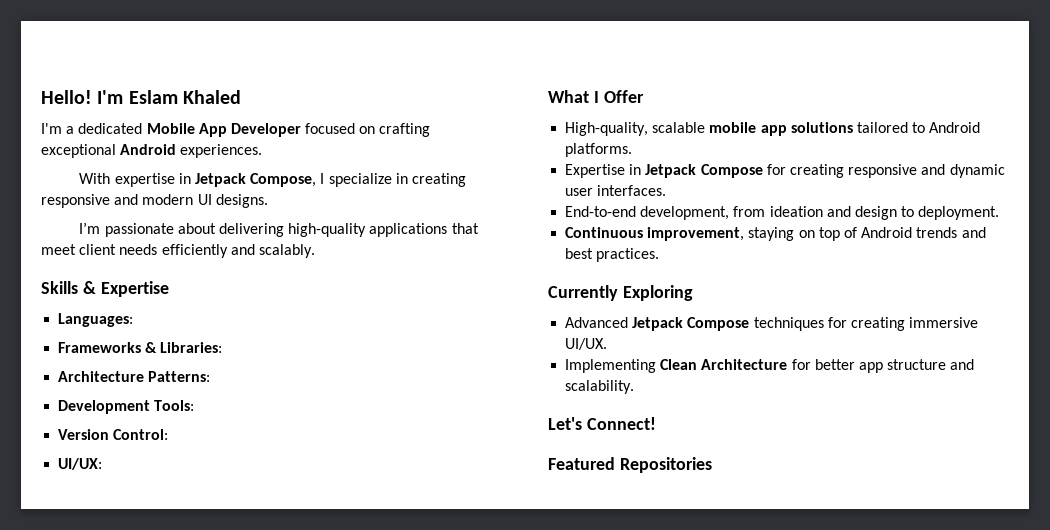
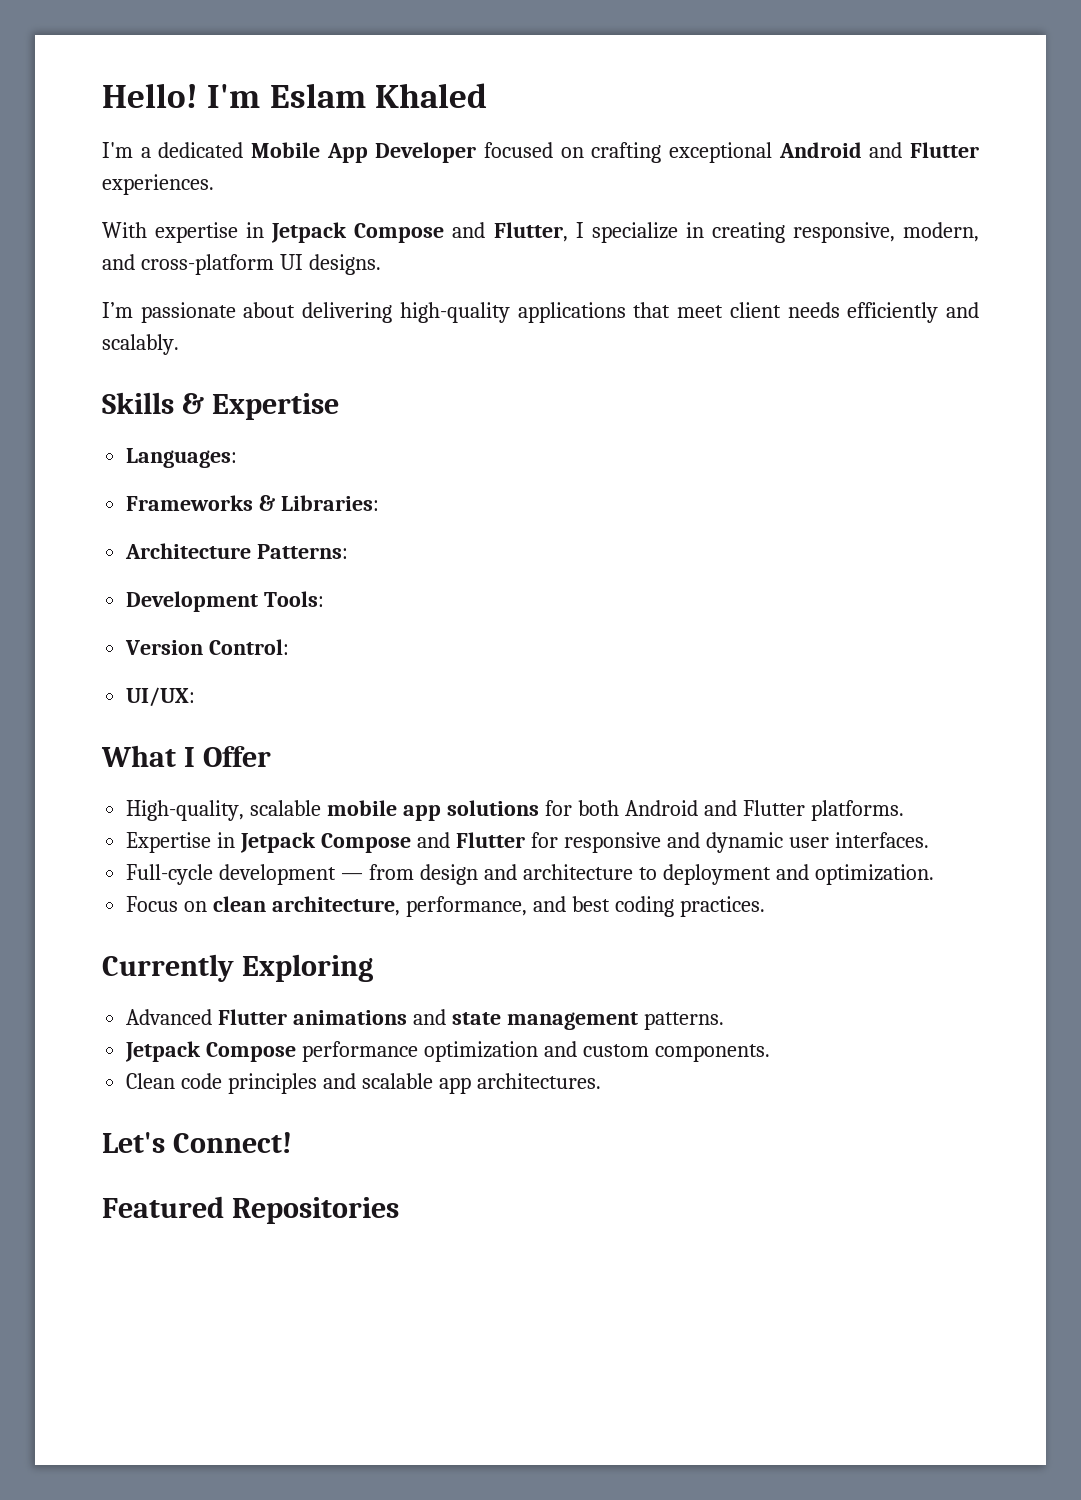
- I'm a dedicated Mobile App Developer focused on crafting exceptional Android experiences.
+ I'm a dedicated Mobile App Developer focused on crafting exceptional Android and Flutter experiences.
- With expertise in Jetpack Compose, I specialize in creating responsive and modern UI designs.
+ With expertise in Jetpack Compose and Flutter, I specialize in creating responsive, modern, and cross-platform UI designs.
- High-quality, scalable mobile app solutions tailored to Android platforms.
+ High-quality, scalable mobile app solutions for both Android and Flutter platforms.
- Expertise in Jetpack Compose for creating responsive and dynamic user interfaces.
+ Expertise in Jetpack Compose and Flutter for responsive and dynamic user interfaces.
- End-to-end development, from ideation and design to deployment.
- Continuous improvement, staying on top of Android trends and best practices.
+ Full-cycle development — from design and architecture to deployment and optimization.
+ Focus on clean architecture, performance, and best coding practices.
- Advanced Jetpack Compose techniques for creating immersive UI/UX.
- Implementing Clean Architecture for better app structure and scalability.
+ Advanced Flutter animations and state management patterns.
+ Jetpack Compose performance optimization and custom components.
+ Clean code principles and scalable app architectures.

